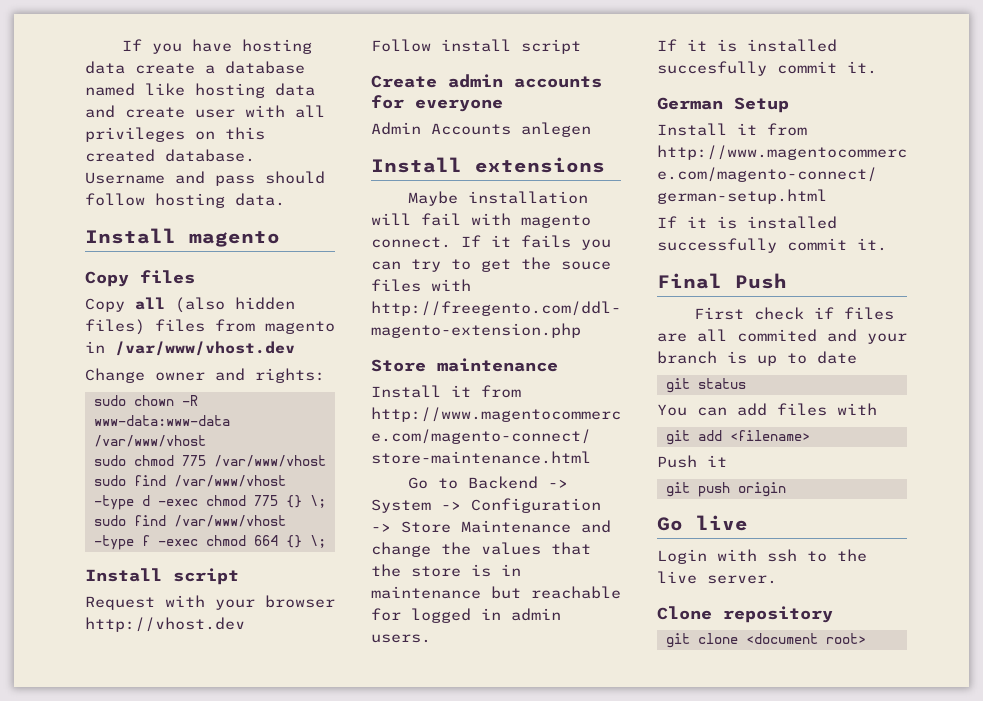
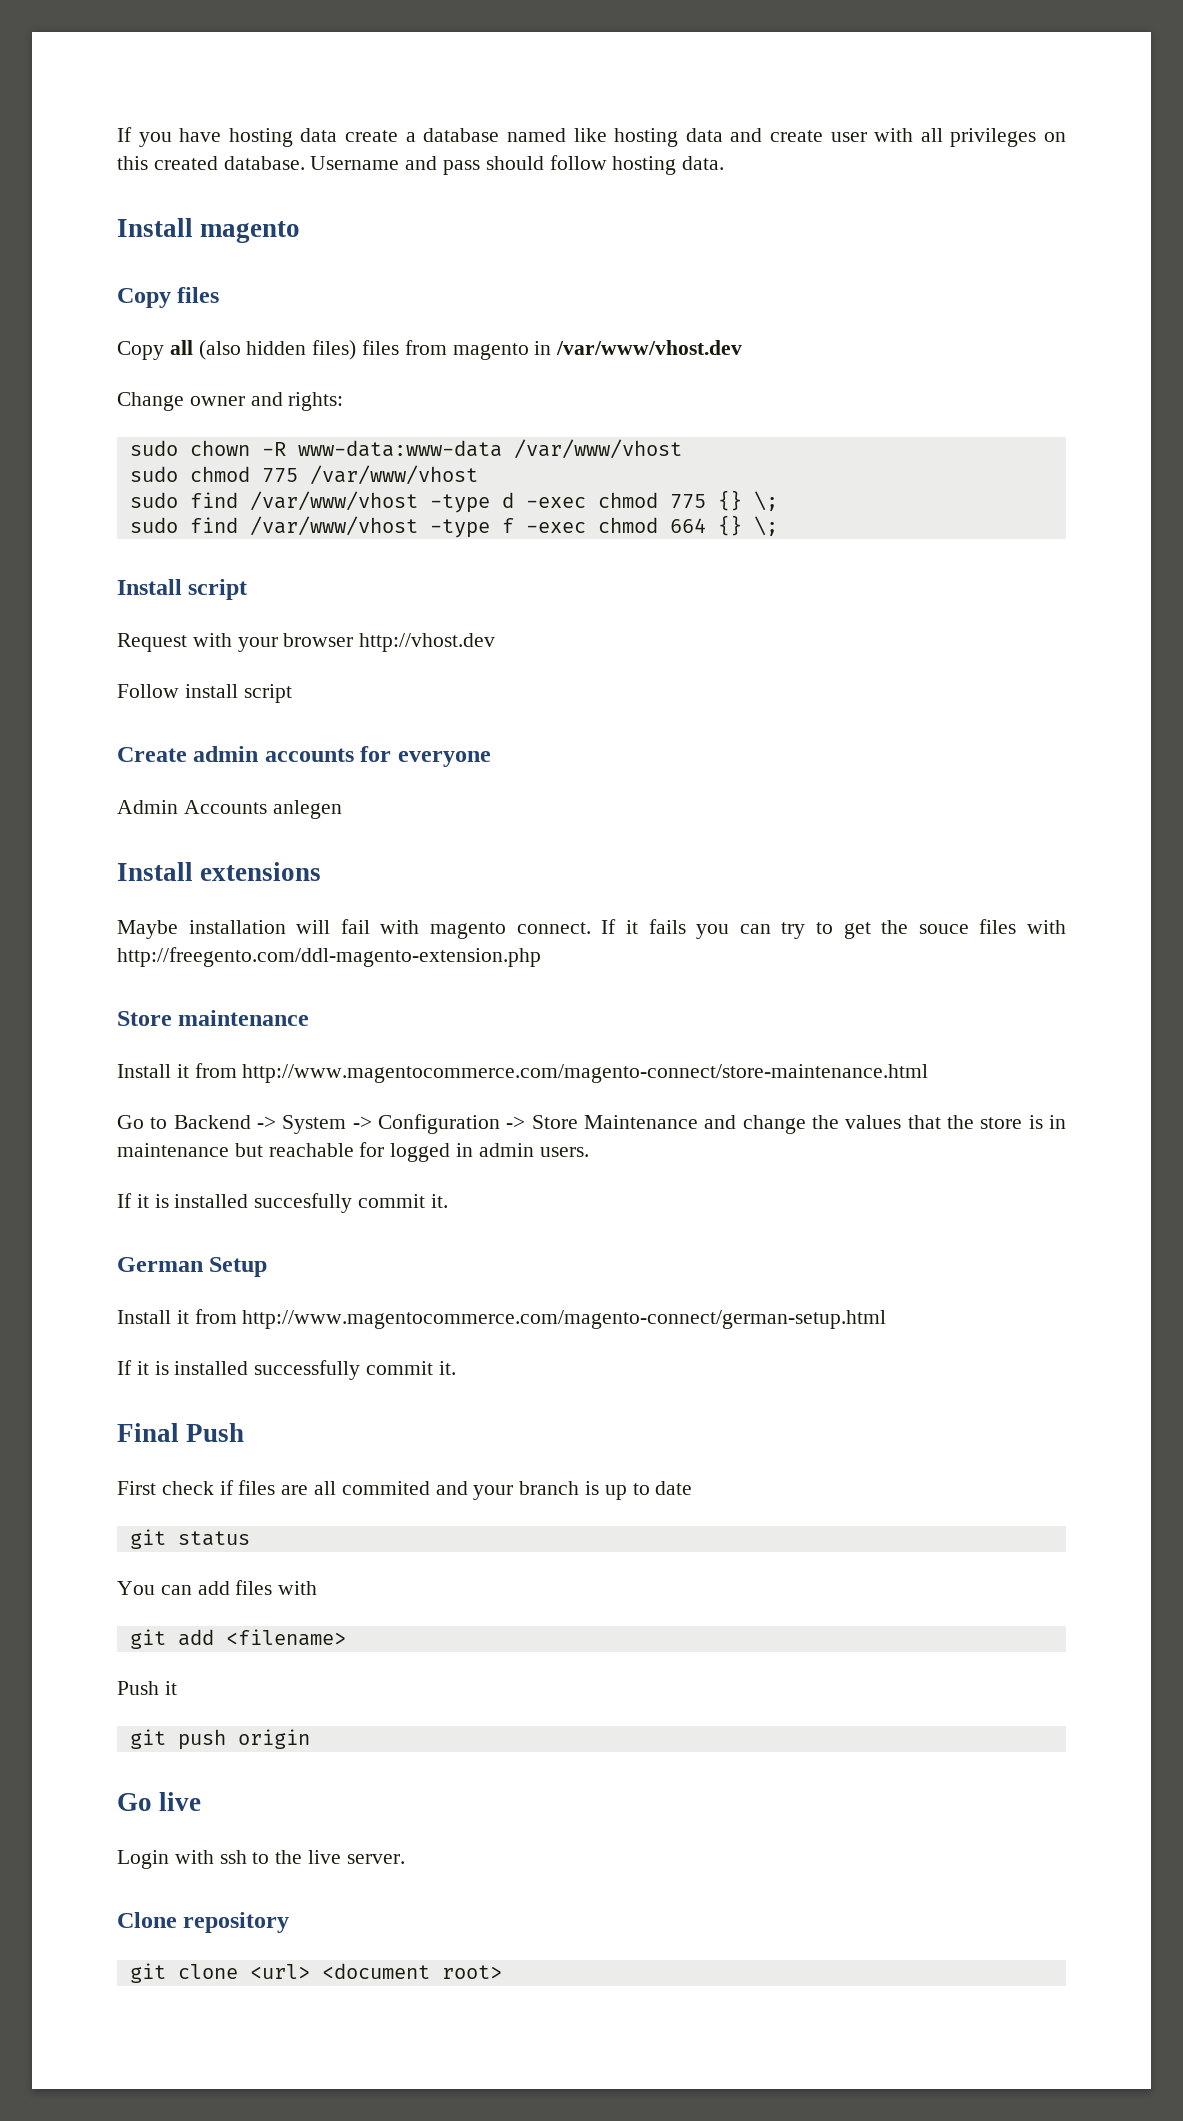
- git clone <document root>
+ git clone <url> <document root>

